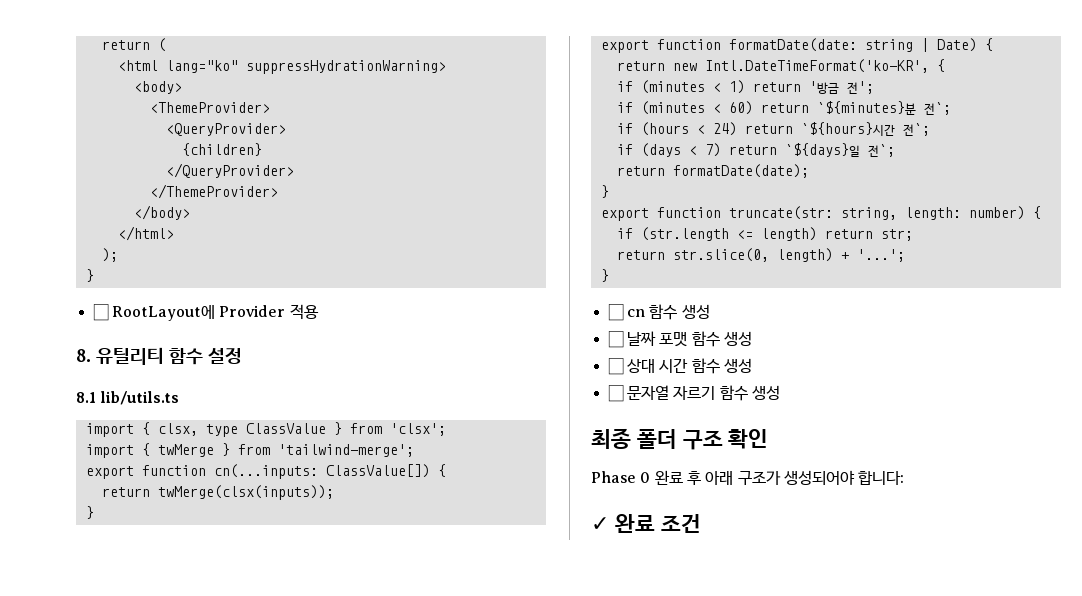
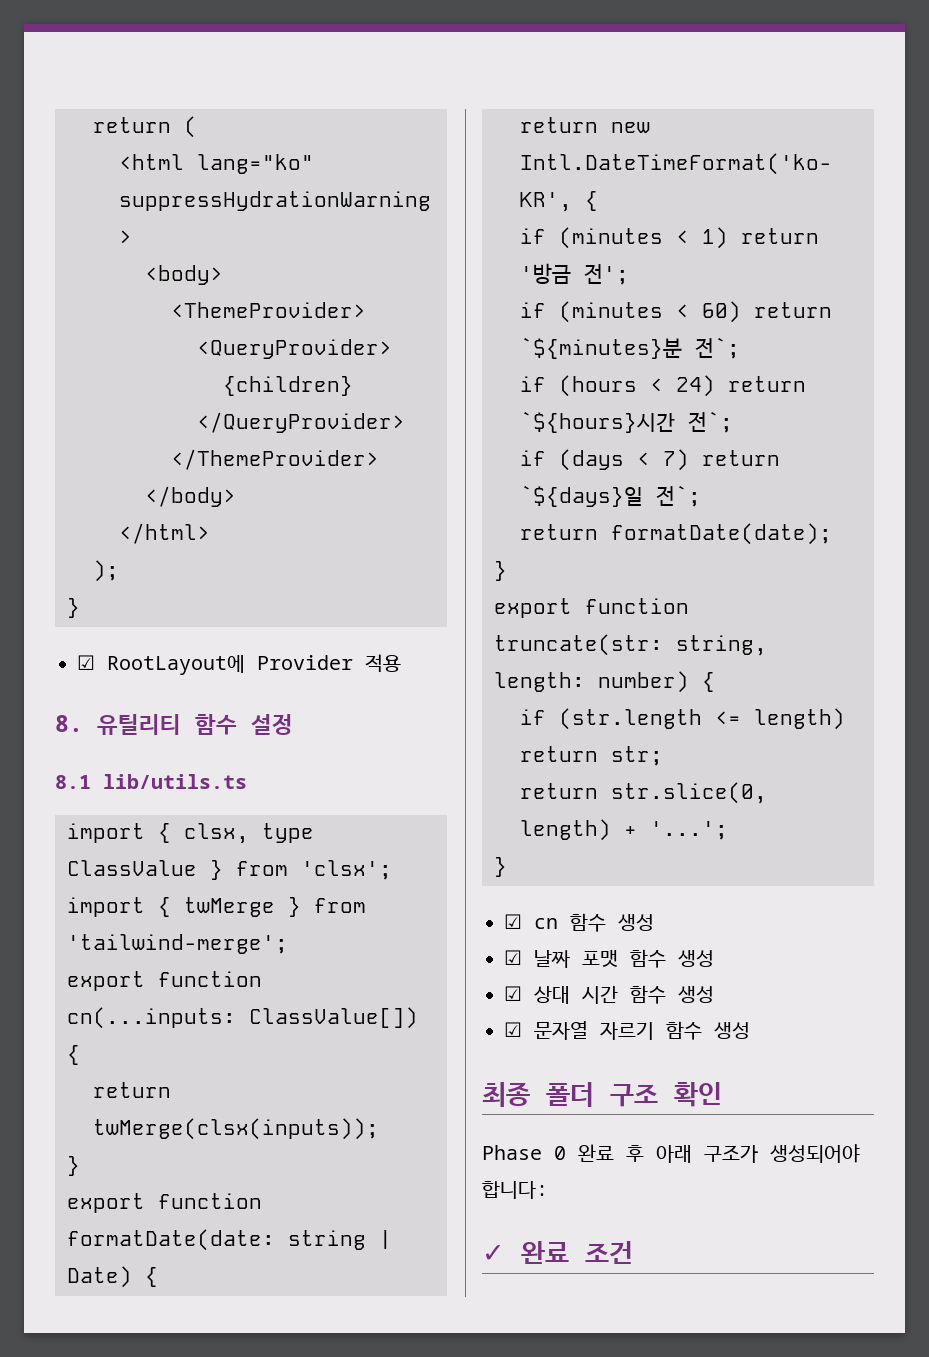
- ☐ RootLayout에 Provider 적용
+ ☑ RootLayout에 Provider 적용
- ☐ cn 함수 생성
+ ☑ cn 함수 생성
- ☐ 날짜 포맷 함수 생성
+ ☑ 날짜 포맷 함수 생성
- ☐ 상대 시간 함수 생성
+ ☑ 상대 시간 함수 생성
- ☐ 문자열 자르기 함수 생성
+ ☑ 문자열 자르기 함수 생성

